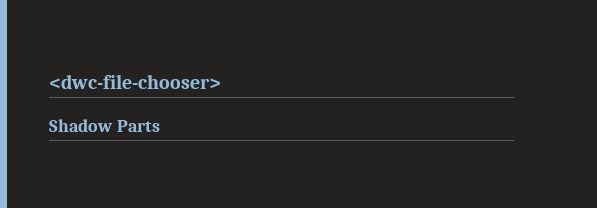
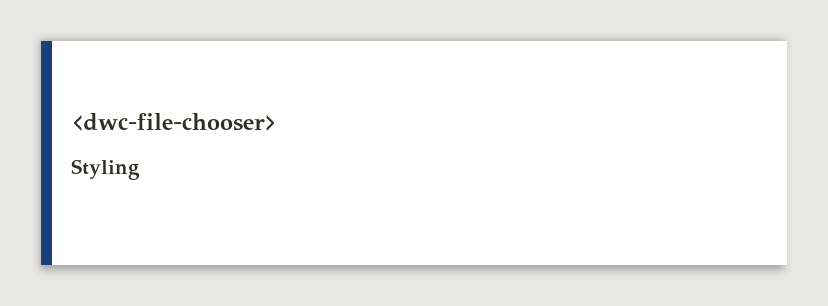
- Shadow Parts
+ Styling

